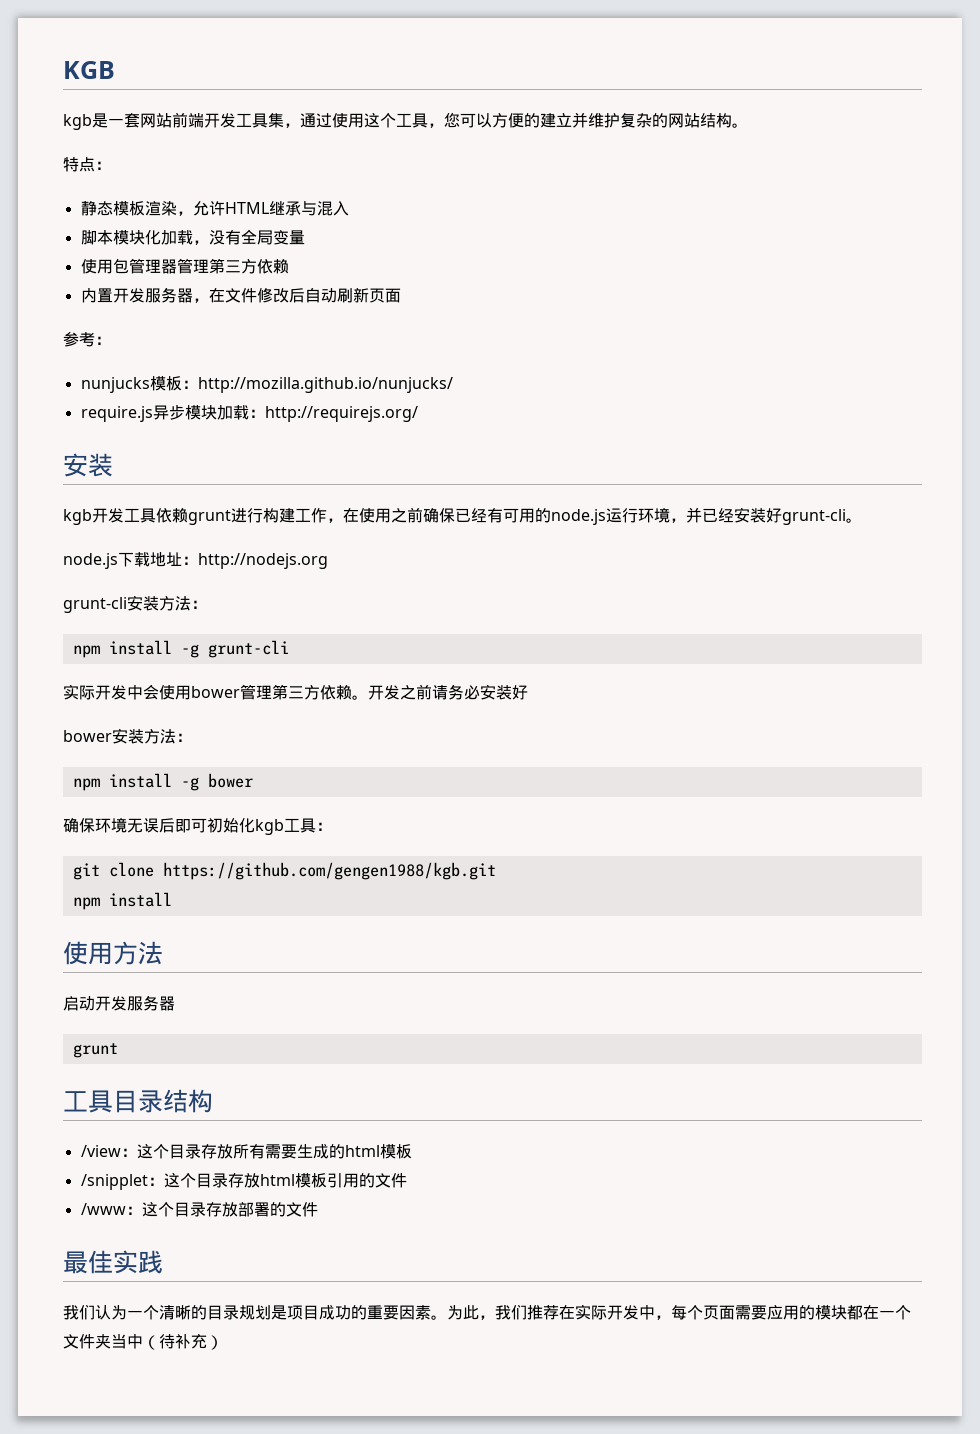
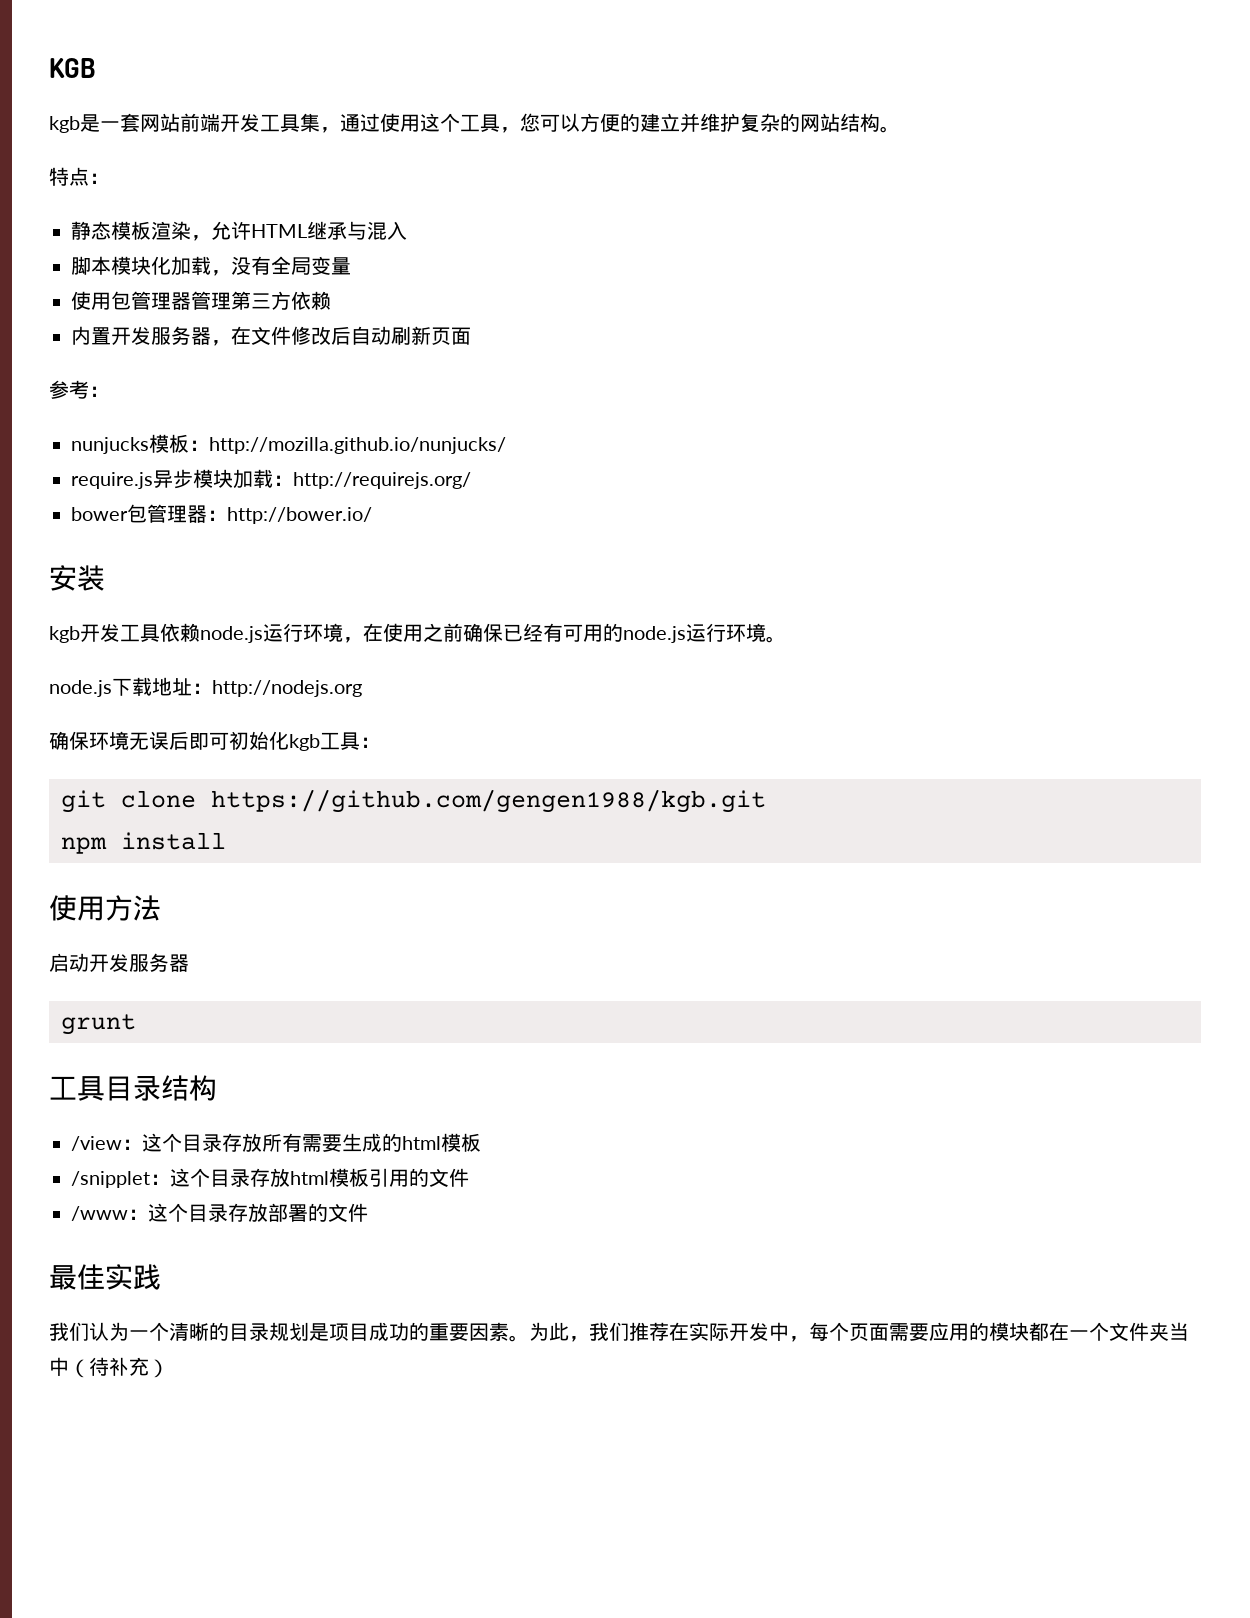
+ bower包管理器：http://bower.io/
- kgb开发工具依赖grunt进行构建工作，在使用之前确保已经有可用的node.js运行环境，并已经安装好grunt-cli。
+ kgb开发工具依赖node.js运行环境，在使用之前确保已经有可用的node.js运行环境。
- grunt-cli安装方法：
- npm install -g grunt-cli
- 实际开发中会使用bower管理第三方依赖。开发之前请务必安装好
- bower安装方法：
- npm install -g bower

